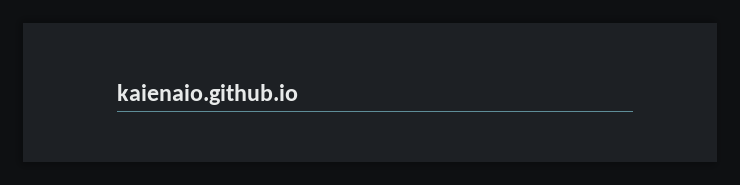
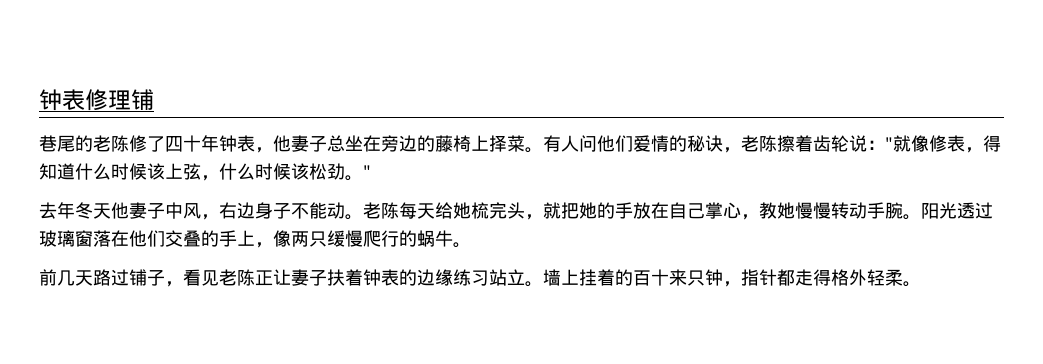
- kaienaio.github.io
+ 钟表修理铺
+ 巷尾的老陈修了四十年钟表，他妻子总坐在旁边的藤椅上择菜。有人问他们爱情的秘诀，老陈擦着齿轮说："就像修表，得知道什么时候该上弦，什么时候该松劲。"
+ 去年冬天他妻子中风，右边身子不能动。老陈每天给她梳完头，就把她的手放在自己掌心，教她慢慢转动手腕。阳光透过玻璃窗落在他们交叠的手上，像两只缓慢爬行的蜗牛。
+ 前几天路过铺子，看见老陈正让妻子扶着钟表的边缘练习站立。墙上挂着的百十来只钟，指针都走得格外轻柔。

